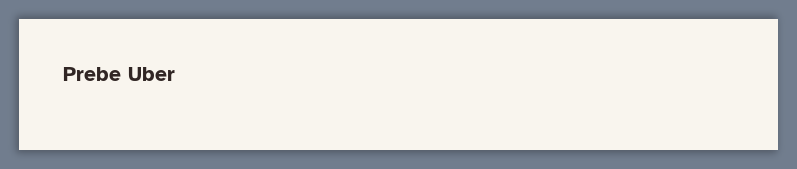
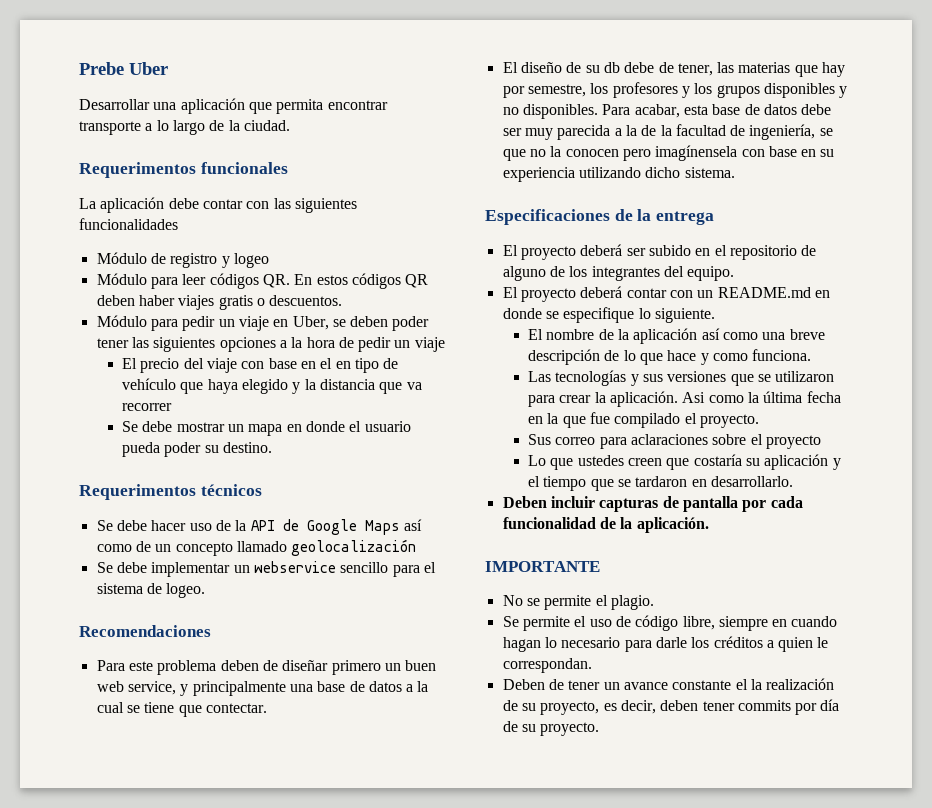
+ Desarrollar una aplicación que permita encontrar transporte a lo largo de la ciudad.
+ Requerimentos funcionales
+ La aplicación debe contar con las siguientes funcionalidades
+ Módulo de registro y logeo
+ Módulo para leer códigos QR. En estos códigos QR deben haber viajes gratis o descuentos.
+ Módulo para pedir un viaje en Uber, se deben poder tener las siguientes opciones a la hora de pedir un viaje
+ El precio del viaje con base en el en tipo de vehículo que haya elegido y la distancia que va recorrer
+ Se debe mostrar un mapa en donde el usuario pueda poder su destino.
+ Requerimentos técnicos
+ Se debe hacer uso de la API de Google Maps así como de un concepto llamado geolocalización
+ Se debe implementar un webservice sencillo para el sistema de logeo.
+ Recomendaciones
+ Para este problema deben de diseñar primero un buen web service, y principalmente una base de datos a la cual se tiene que contectar.
+ El diseño de su db debe de tener, las materias que hay por semestre, los profesores y los grupos disponibles y no disponibles. Para acabar, esta base de datos debe ser muy parecida a la de la facultad de ingeniería, se que no la conocen pero imagínensela con base en su experiencia utilizando dicho sistema.
+ Especificaciones de la entrega
+ El proyecto deberá ser subido en el repositorio de alguno de los integrantes del equipo.
+ El proyecto deberá contar con un README.md en donde se especifique lo siguiente.
+ El nombre de la aplicación así como una breve descripción de lo que hace y como funciona.
+ Las tecnologías y sus versiones que se utilizaron para crear la aplicación. Asi como la última fecha en la que fue compilado el proyecto.
+ Sus correo para aclaraciones sobre el proyecto
+ Lo que ustedes creen que costaría su aplicación y el tiempo que se tardaron en desarrollarlo.
+ Deben incluir capturas de pantalla por cada funcionalidad de la aplicación.
+ IMPORTANTE
+ No se permite el plagio.
+ Se permite el uso de código libre, siempre en cuando hagan lo necesario para darle los créditos a quien le correspondan.
+ Deben de tener un avance constante el la realización de su proyecto, es decir, deben tener commits por día de su proyecto.

